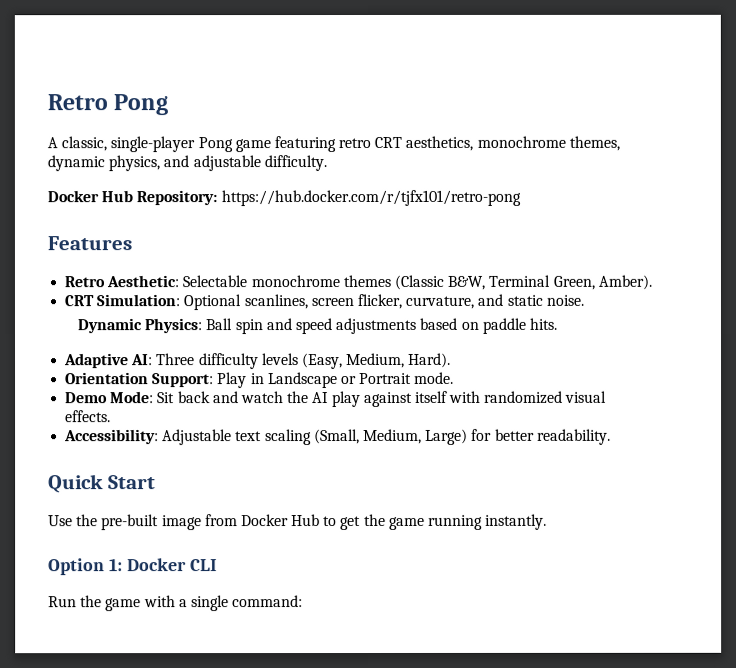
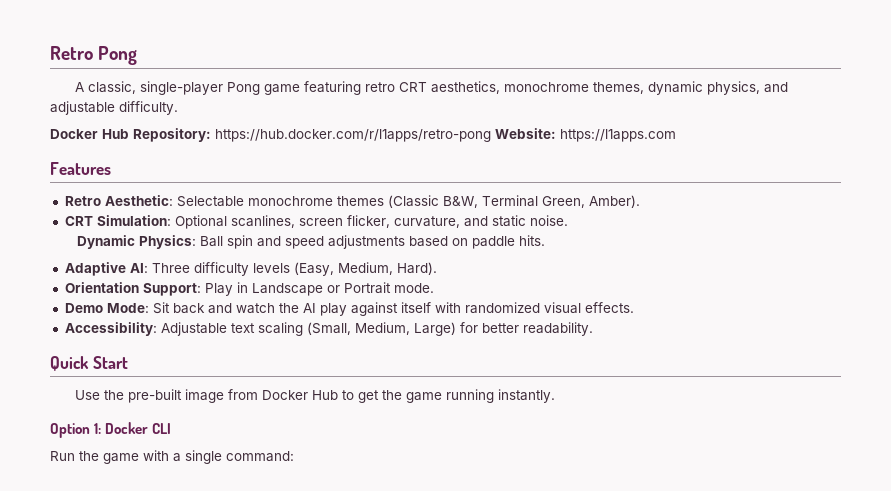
- Docker Hub Repository: https://hub.docker.com/r/tjfx101/retro-pong
+ Docker Hub Repository: https://hub.docker.com/r/l1apps/retro-pong Website: https://l1apps.com

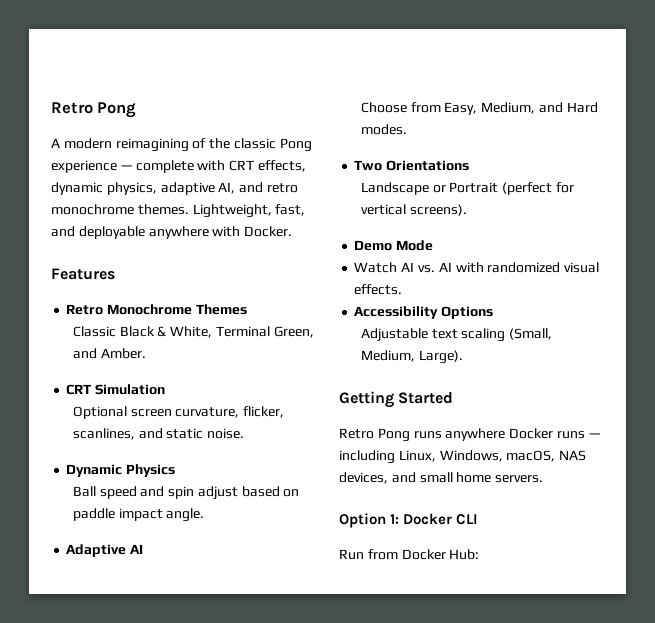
- A classic, single-player Pong game featuring retro CRT aesthetics, monochrome themes, dynamic physics, and adjustable difficulty.
- Docker Hub Repository: https://hub.docker.com/r/l1apps/retro-pong Website: https://l1apps.com
+ A modern reimagining of the classic Pong experience — complete with CRT effects, dynamic physics, adaptive AI, and retro monochrome themes. Lightweight, fast, and deployable anywhere with Docker.
  Features
- Retro Aesthetic: Selectable monochrome themes (Classic B&W, Terminal Green, Amber).
- CRT Simulation: Optional scanlines, screen flicker, curvature, and static noise.
- Dynamic Physics: Ball spin and speed adjustments based on paddle hits.
+ Retro Monochrome Themes
+ Classic Black & White, Terminal Green, and Amber.
+ CRT Simulation
+ Optional screen curvature, flicker, scanlines, and static noise.
+ Dynamic Physics
+ Ball speed and spin adjust based on paddle impact angle.
- Adaptive AI: Three difficulty levels (Easy, Medium, Hard).
- Orientation Support: Play in Landscape or Portrait mode.
- Demo Mode: Sit back and watch the AI play against itself with randomized visual effects.
+ Adaptive AI
+ Choose from Easy, Medium, and Hard modes.
+ Two Orientations
+ Landscape or Portrait (perfect for vertical screens).
+ Demo Mode
+ Watch AI vs. AI with randomized visual effects.
- Accessibility: Adjustable text scaling (Small, Medium, Large) for better readability.
- Quick Start
- Use the pre-built image from Docker Hub to get the game running instantly.
+ Accessibility Options
+ Adjustable text scaling (Small, Medium, Large).
+ Getting Started
+ Retro Pong runs anywhere Docker runs — including Linux, Windows, macOS, NAS devices, and small home servers.
- Run the game with a single command:
+ Run from Docker Hub:

